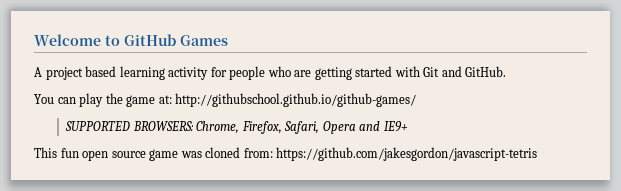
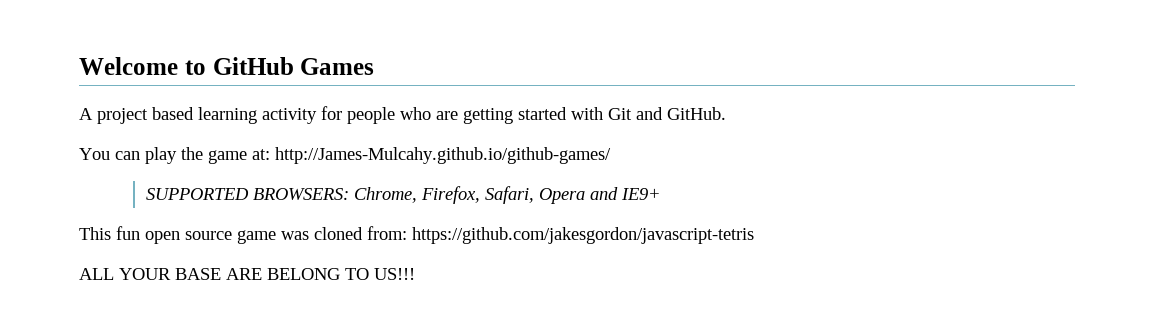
- You can play the game at: http://githubschool.github.io/github-games/
+ You can play the game at: http://James-Mulcahy.github.io/github-games/
+ ALL YOUR BASE ARE BELONG TO US!!!

